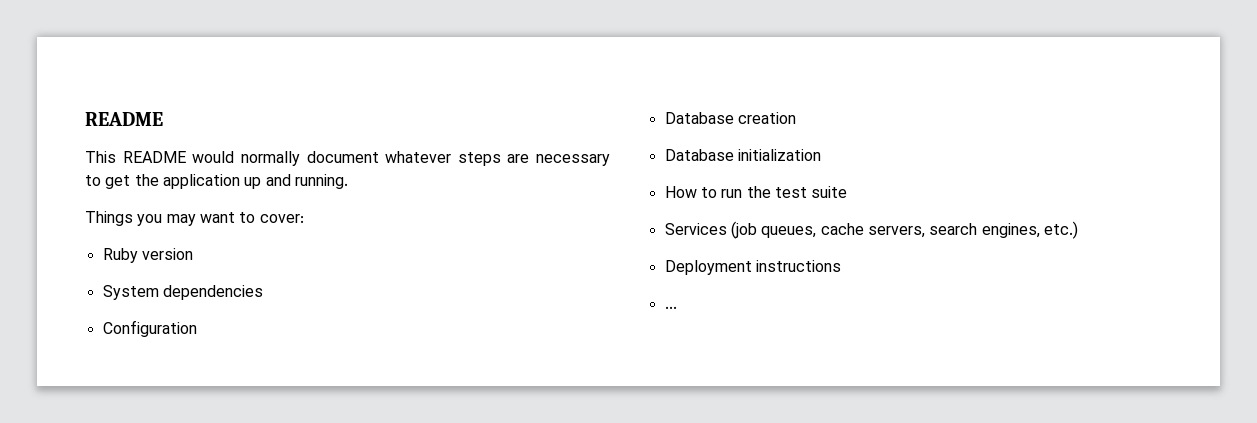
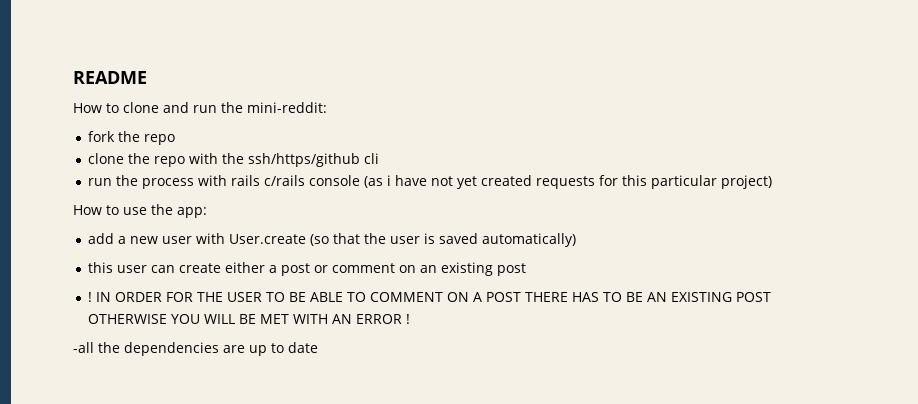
- This README would normally document whatever steps are necessary to get the application up and running.
- Things you may want to cover:
- Ruby version
- System dependencies
- Configuration
- Database creation
- Database initialization
- How to run the test suite
- Services (job queues, cache servers, search engines, etc.)
- Deployment instructions
- ...
+ How to clone and run the mini-reddit:
+ fork the repo
+ clone the repo with the ssh/https/github cli
+ run the process with rails c/rails console (as i have not yet created requests for this particular project)
+ How to use the app:
+ add a new user with User.create (so that the user is saved automatically)
+ this user can create either a post or comment on an existing post
+ ! IN ORDER FOR THE USER TO BE ABLE TO COMMENT ON A POST THERE HAS TO BE AN EXISTING POST OTHERWISE YOU WILL BE MET WITH AN ERROR !
+ -all the dependencies are up to date

